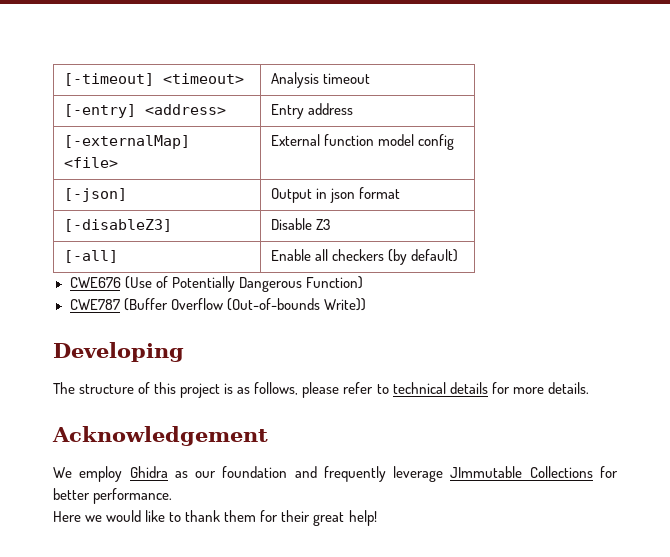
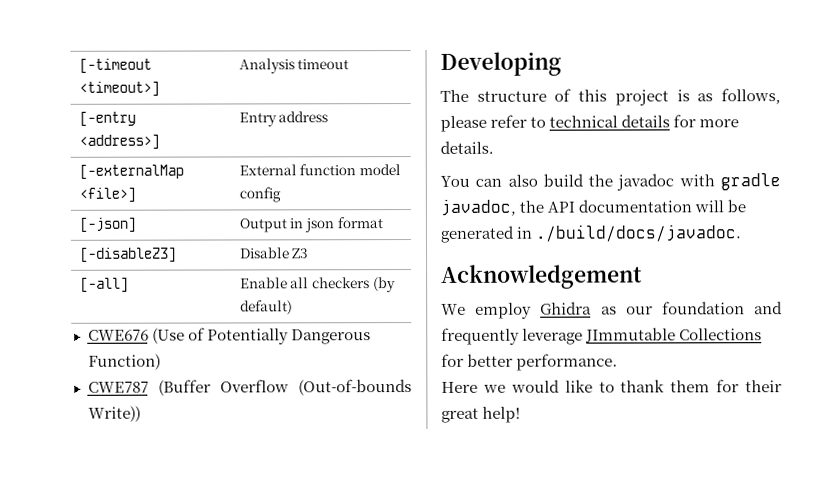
- [-timeout] <timeout> | Analysis timeout
+ [-timeout <timeout>] | Analysis timeout
- [-entry] <address> | Entry address
+ [-entry <address>] | Entry address
- [-externalMap] <file> | External function model config
+ [-externalMap <file>] | External function model config
+ You can also build the javadoc with gradle javadoc, the API documentation will be generated in ./build/docs/javadoc.

